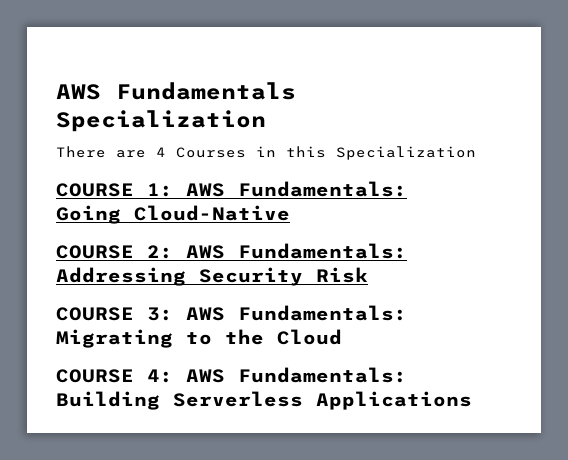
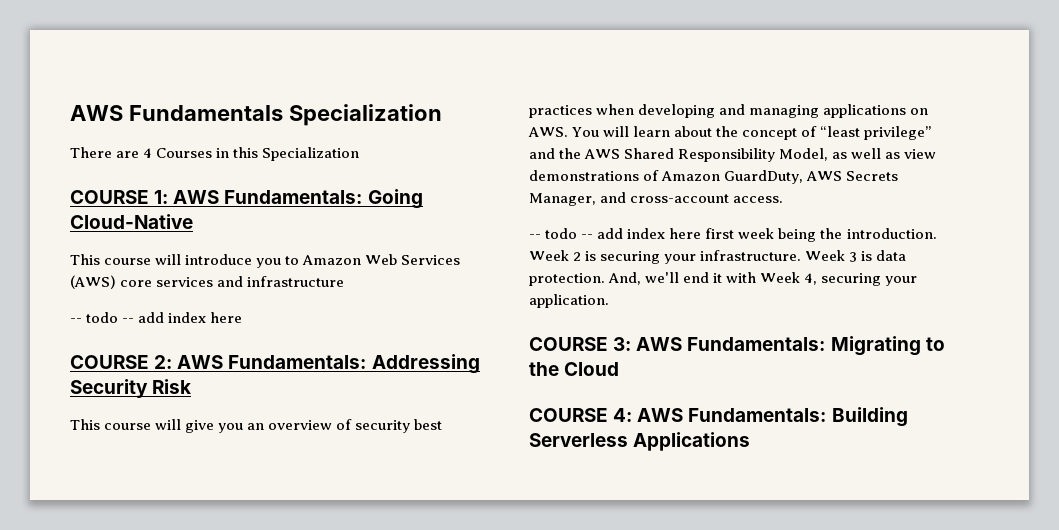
+ This course will introduce you to Amazon Web Services (AWS) core services and infrastructure
+ -- todo -- add index here
+ This course will give you an overview of security best practices when developing and managing applications on AWS. You will learn about the concept of “least privilege” and the AWS Shared Responsibility Model, as well as view demonstrations of Amazon GuardDuty, AWS Secrets Manager, and cross-account access.
+ -- todo -- add index here first week being the introduction. Week 2 is securing your infrastructure. Week 3 is data protection. And, we'll end it with Week 4, securing your application.

